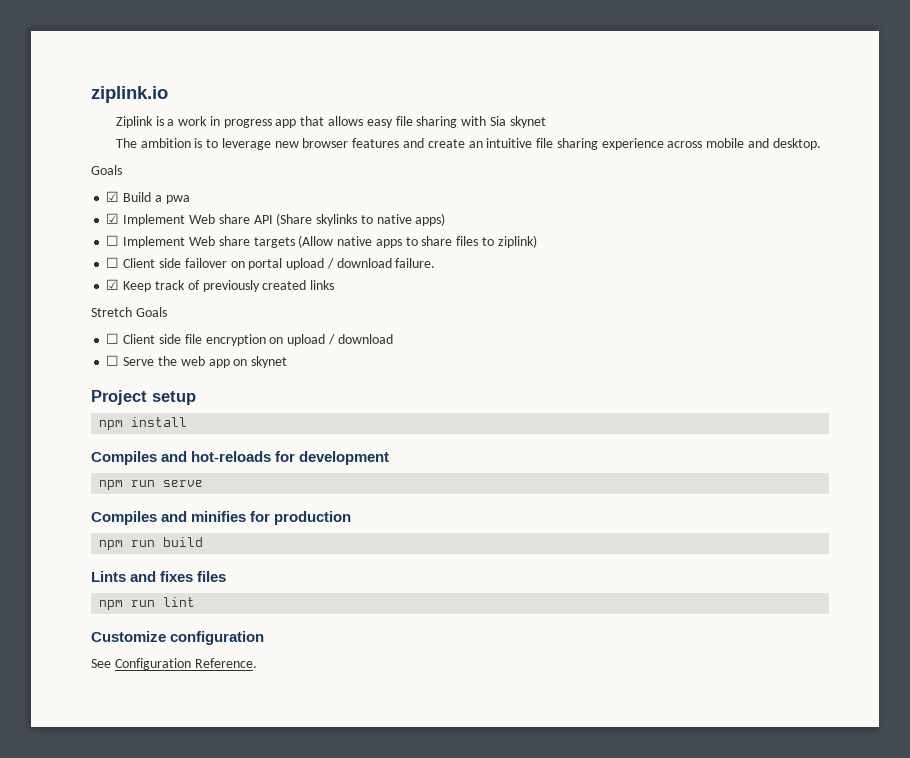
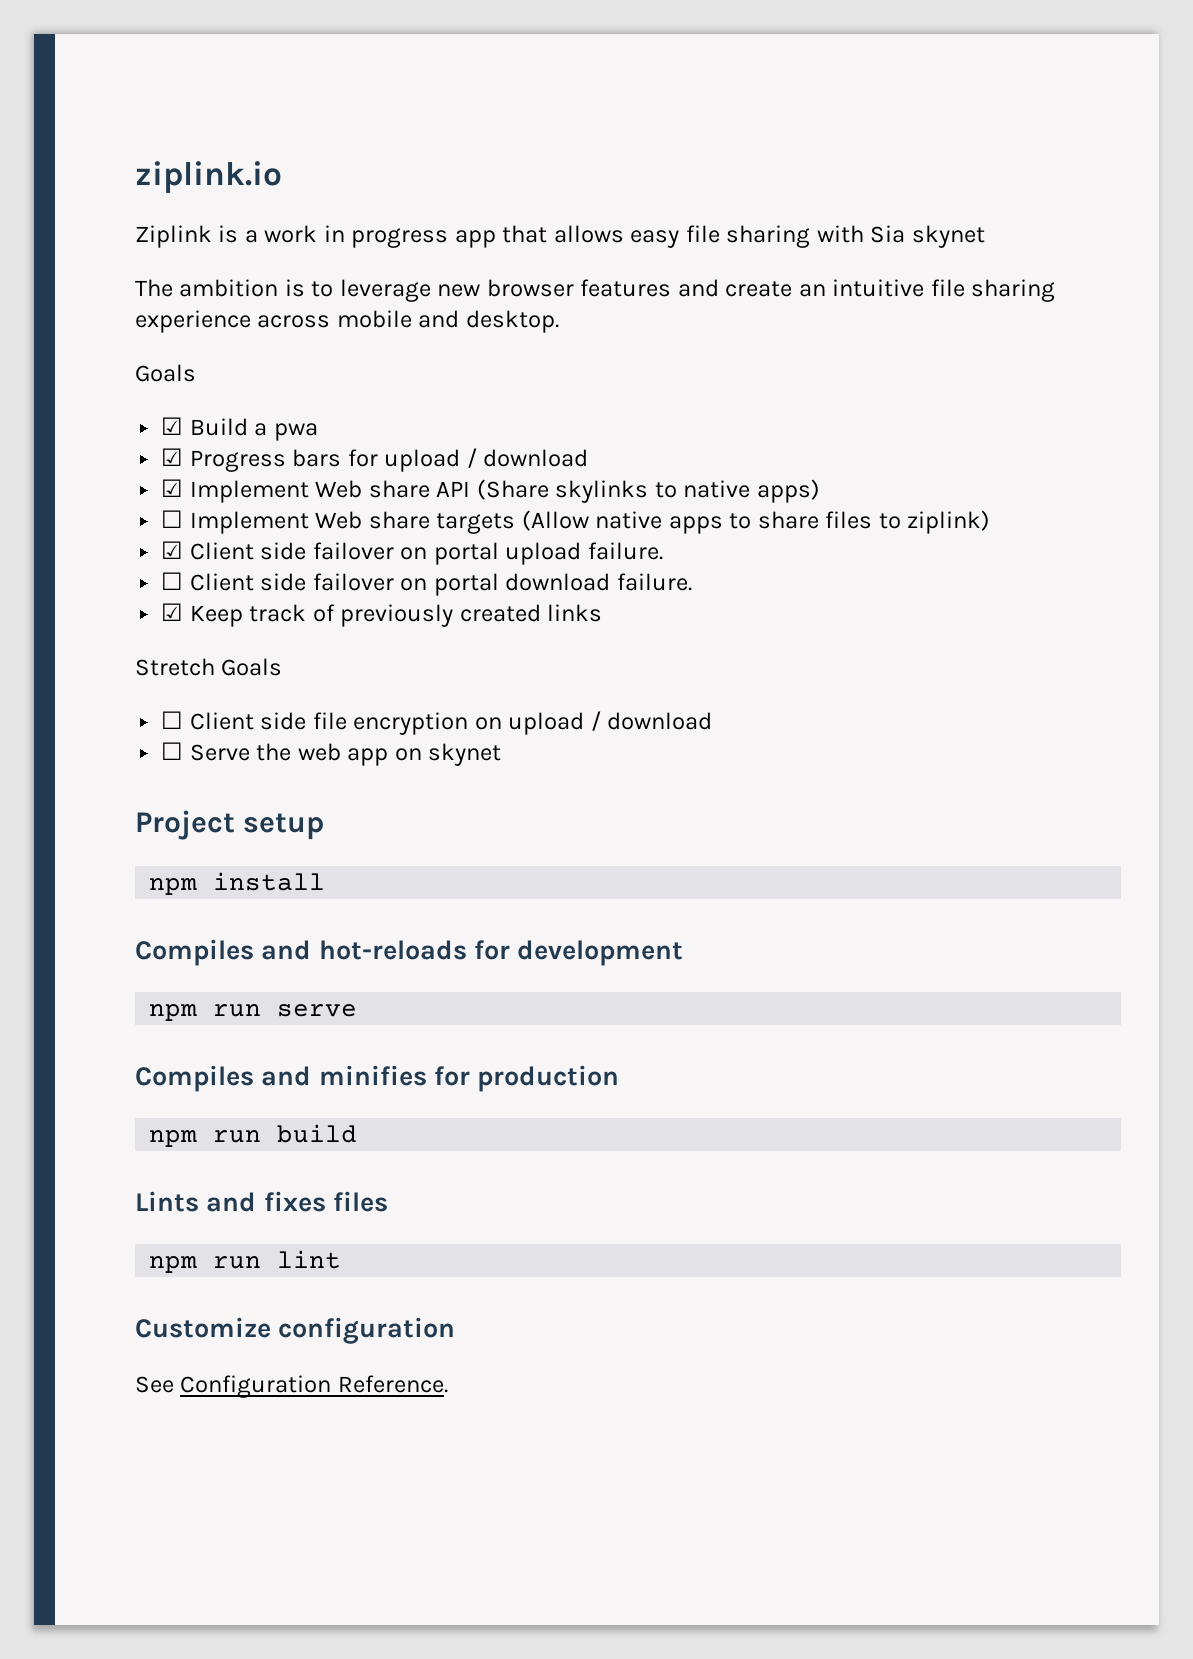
+ ☑ Progress bars for upload / download
+ ☑ Client side failover on portal upload failure.
- ☐ Client side failover on portal upload / download failure.
+ ☐ Client side failover on portal download failure.

